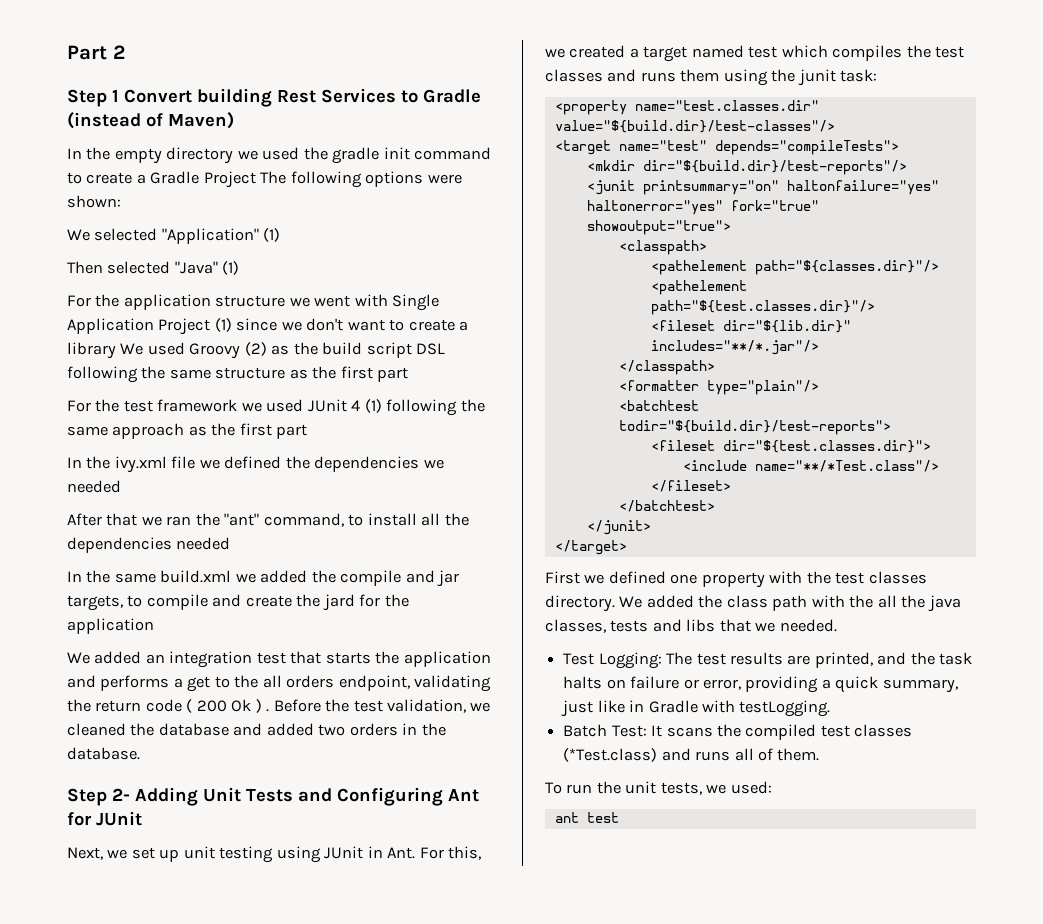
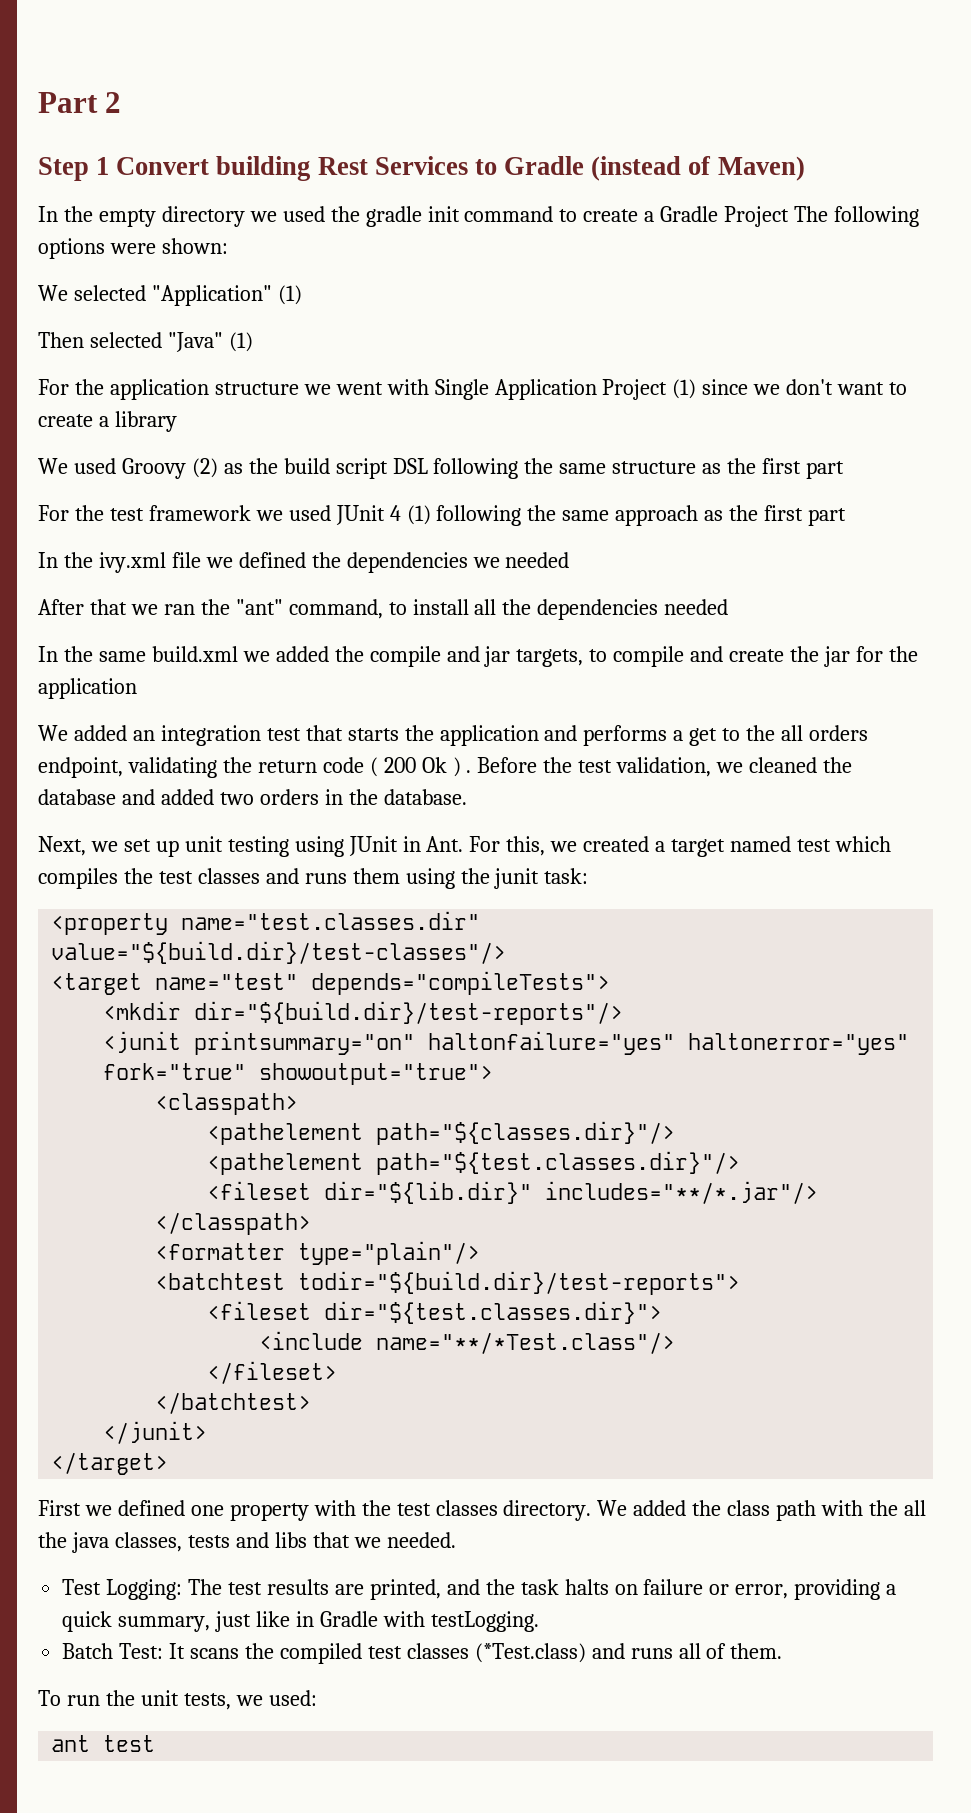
- For the application structure we went with Single Application Project (1) since we don't want to create a library We used Groovy (2) as the build script DSL following the same structure as the first part
+ For the application structure we went with Single Application Project (1) since we don't want to create a library
+ We used Groovy (2) as the build script DSL following the same structure as the first part
- In the same build.xml we added the compile and jar targets, to compile and create the jard for the application
+ In the same build.xml we added the compile and jar targets, to compile and create the jar for the application
- Step 2- Adding Unit Tests and Configuring Ant for JUnit

